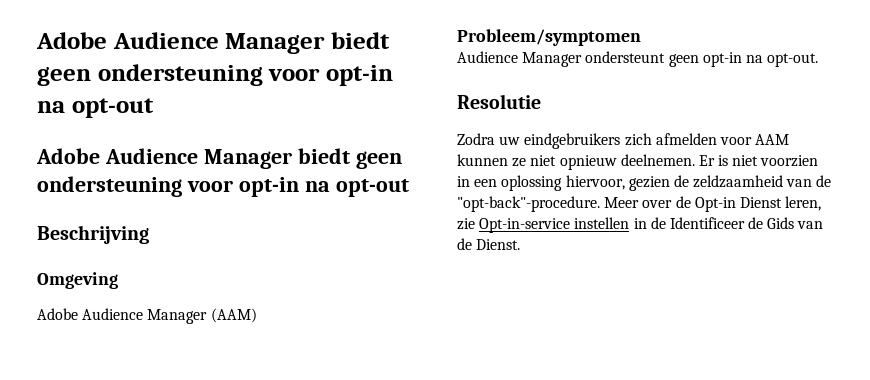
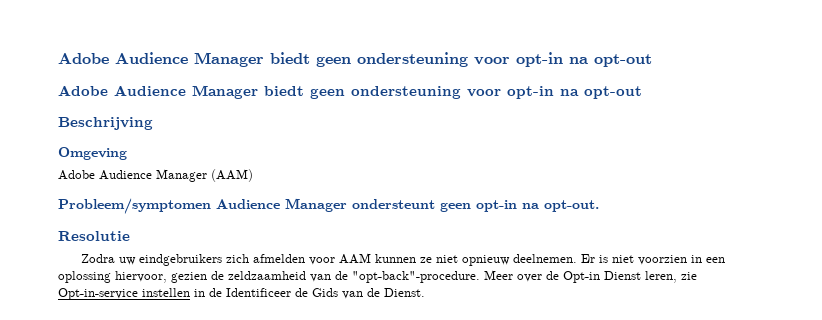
- Probleem/symptomen
- Audience Manager ondersteunt geen opt-in na opt-out.
+ Probleem/symptomen Audience Manager ondersteunt geen opt-in na opt-out.

